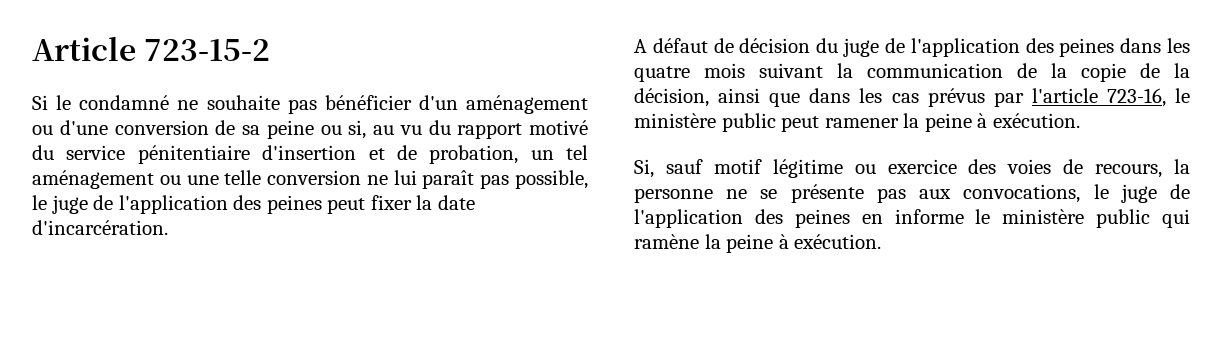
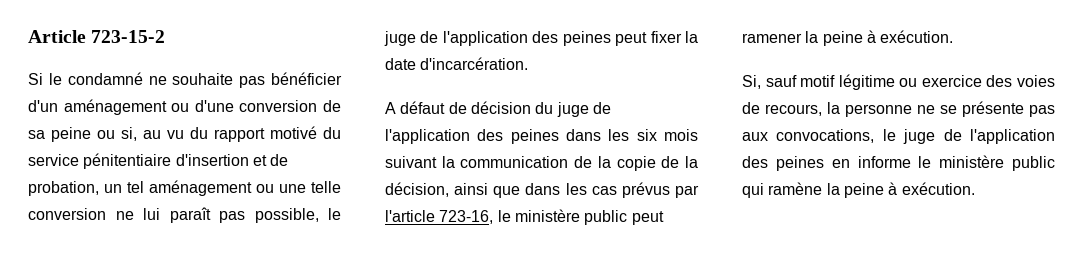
- A défaut de décision du juge de l'application des peines dans les quatre mois suivant la communication de la copie de la décision, ainsi que dans les cas prévus par l'article 723-16, le ministère public peut ramener la peine à exécution.
+ A défaut de décision du juge de l'application des peines dans les six mois suivant la communication de la copie de la décision, ainsi que dans les cas prévus par l'article 723-16, le ministère public peut ramener la peine à exécution.

